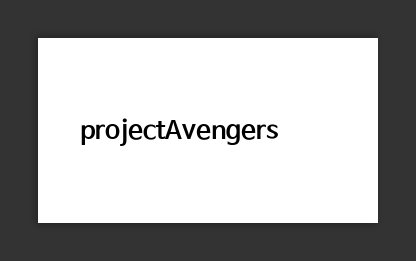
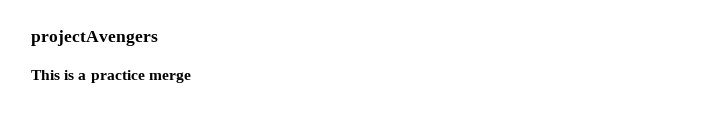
+ This is a practice merge

